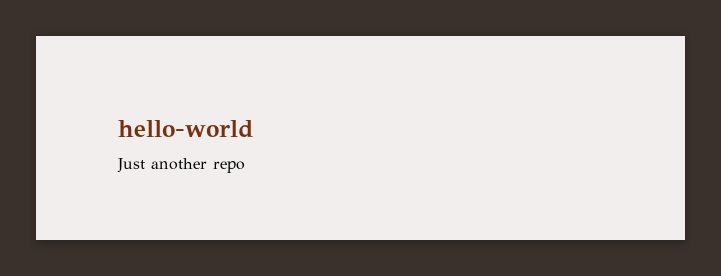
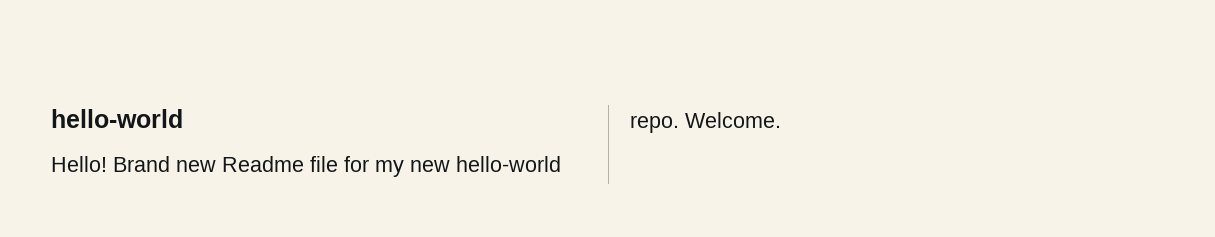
- Just another repo
+ Hello! Brand new Readme file for my new hello-world repo. Welcome.

